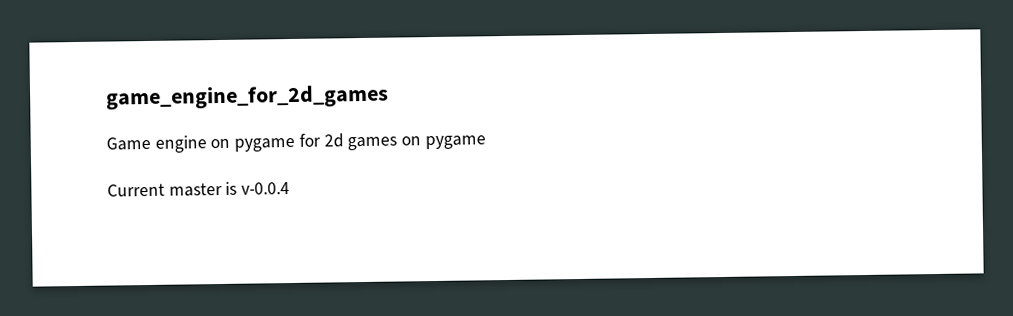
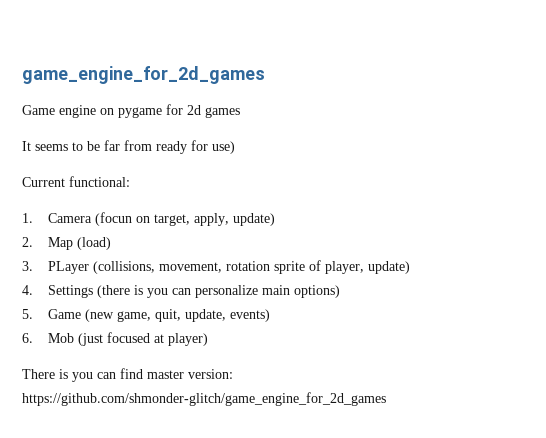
- Game engine on pygame for 2d games on pygame
- Current master is v-0.0.4
+ Game engine on pygame for 2d games
+ It seems to be far from ready for use)
+ Current functional:
+ 1. Camera (focun on target, apply, update)
+ 2. Map (load)
+ 3. PLayer (collisions, movement, rotation sprite of player, update)
+ 4. Settings (there is you can personalize main options)
+ 5. Game (new game, quit, update, events)
+ 6. Mob (just focused at player)
+ There is you can find master version: https://github.com/shmonder-glitch/game_engine_for_2d_games

